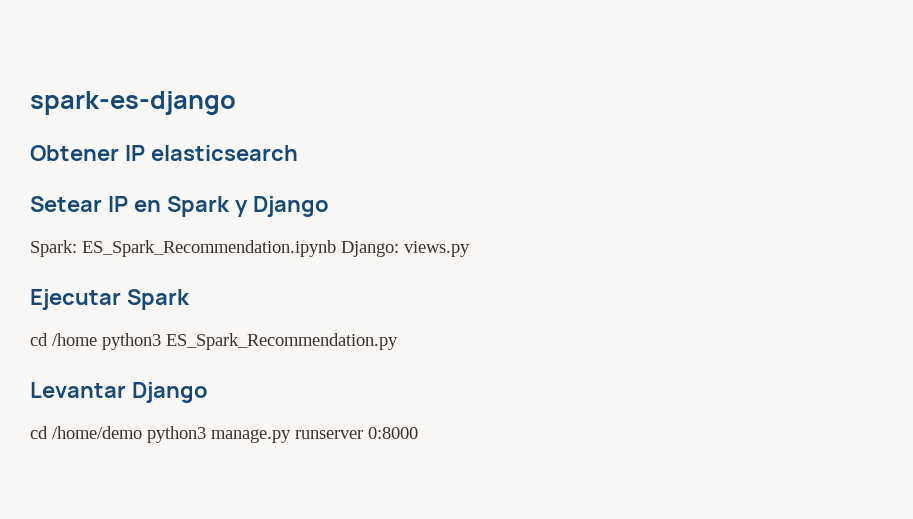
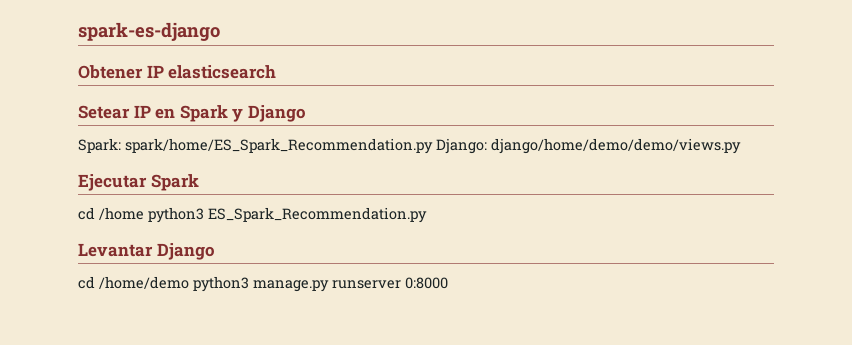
- Spark: ES_Spark_Recommendation.ipynb Django: views.py
+ Spark: spark/home/ES_Spark_Recommendation.py Django: django/home/demo/demo/views.py

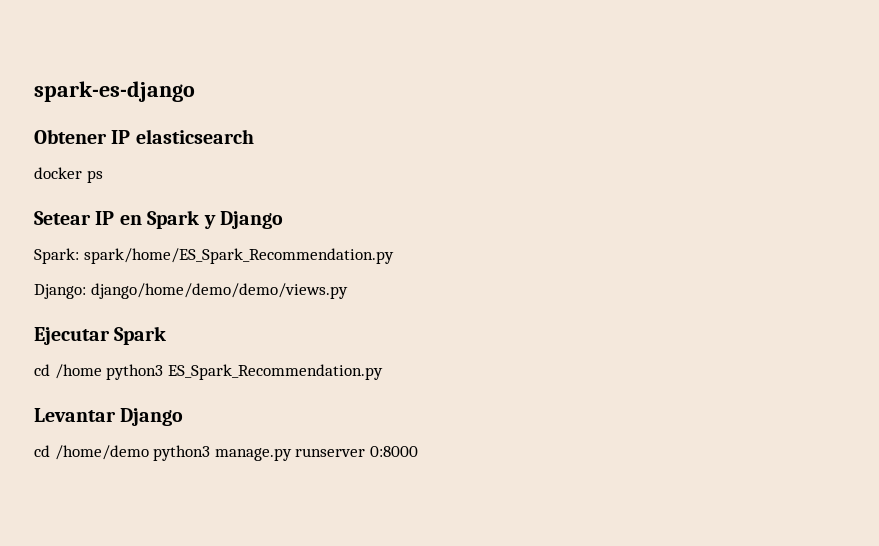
+ docker ps
- Spark: spark/home/ES_Spark_Recommendation.py Django: django/home/demo/demo/views.py
+ Spark: spark/home/ES_Spark_Recommendation.py
+ Django: django/home/demo/demo/views.py

